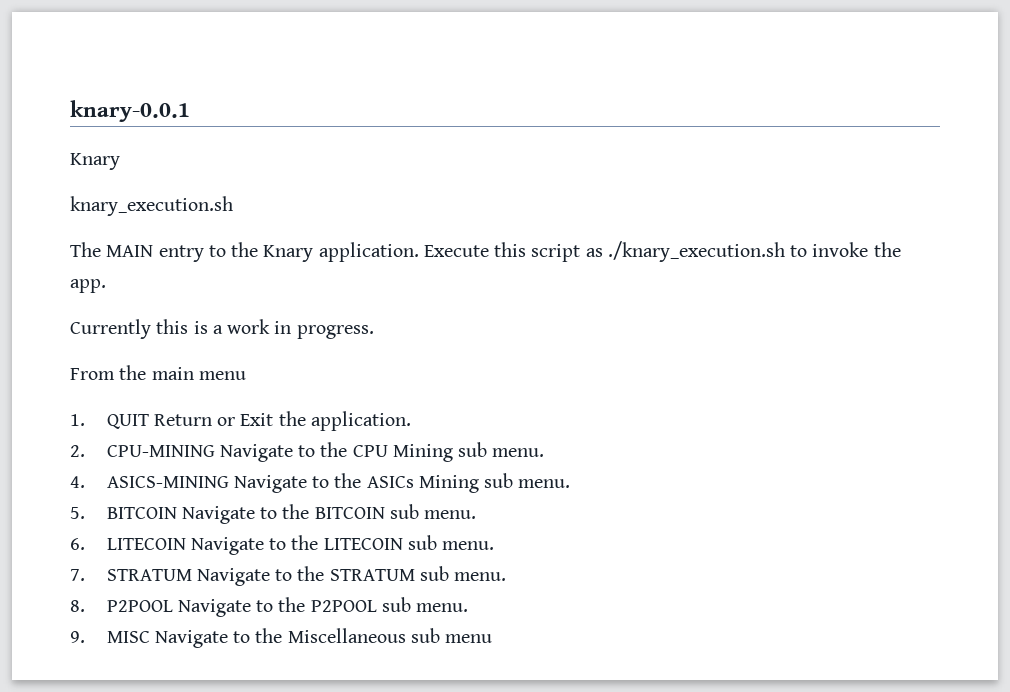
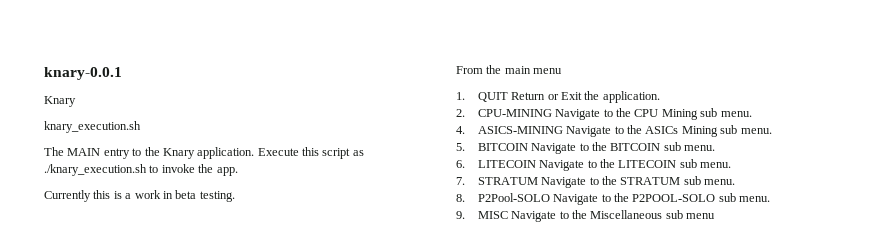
- Currently this is a work in progress.
+ Currently this is a work in beta testing.
- 8. P2POOL Navigate to the P2POOL sub menu.
+ 8. P2Pool-SOLO Navigate to the P2POOL-SOLO sub menu.

